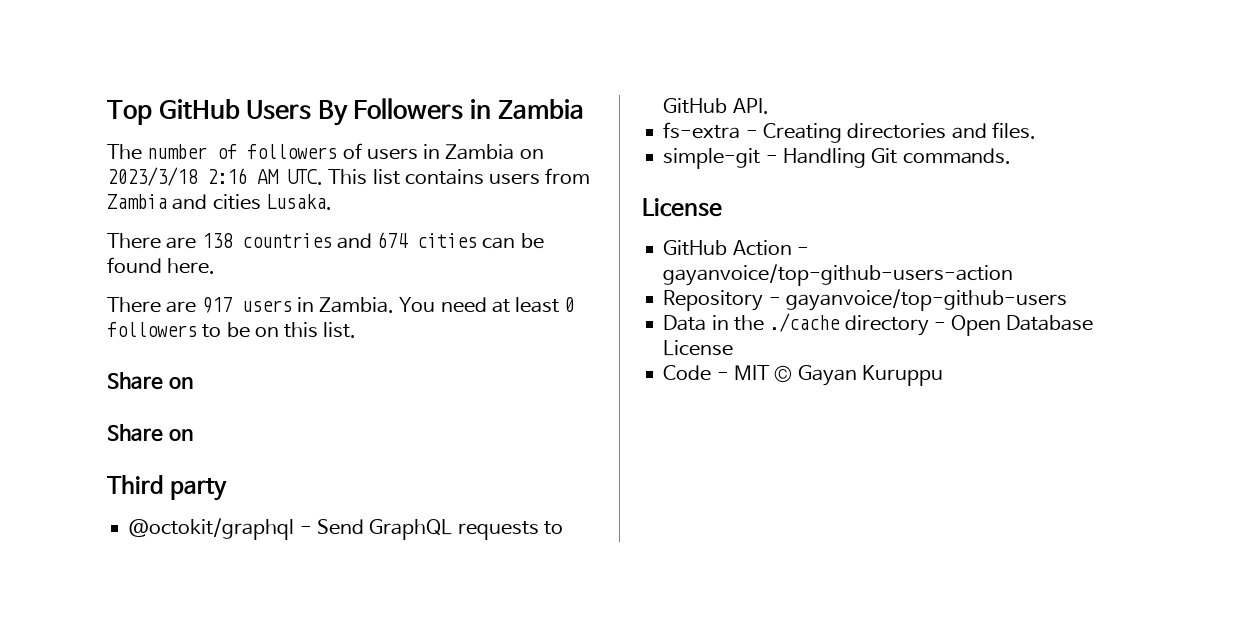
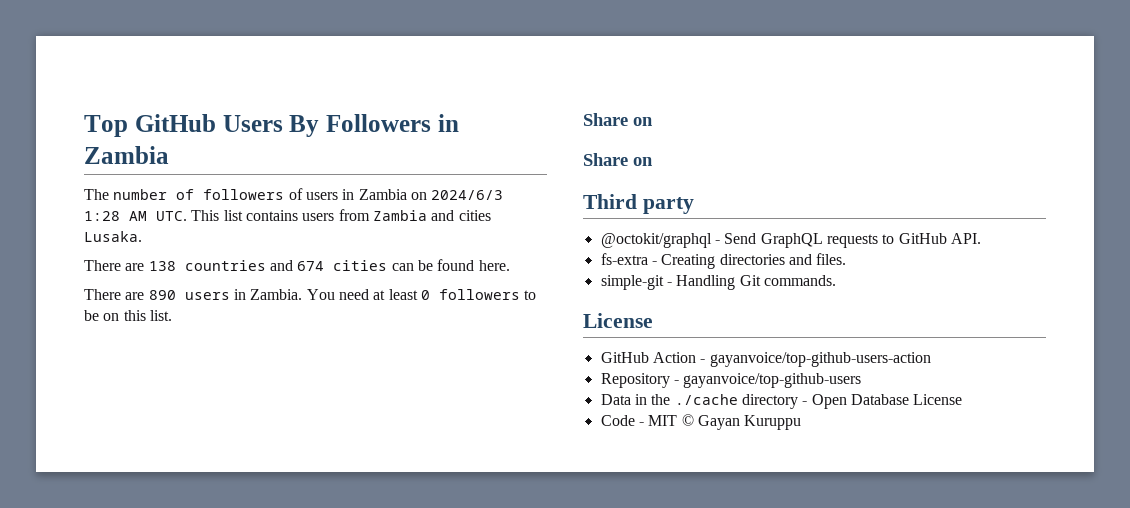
- The number of followers of users in Zambia on 2023/3/18 2:16 AM UTC. This list contains users from Zambia and cities Lusaka.
+ The number of followers of users in Zambia on 2024/6/3 1:28 AM UTC. This list contains users from Zambia and cities Lusaka.
- There are 917 users in Zambia.
+ There are 890 users in Zambia.

